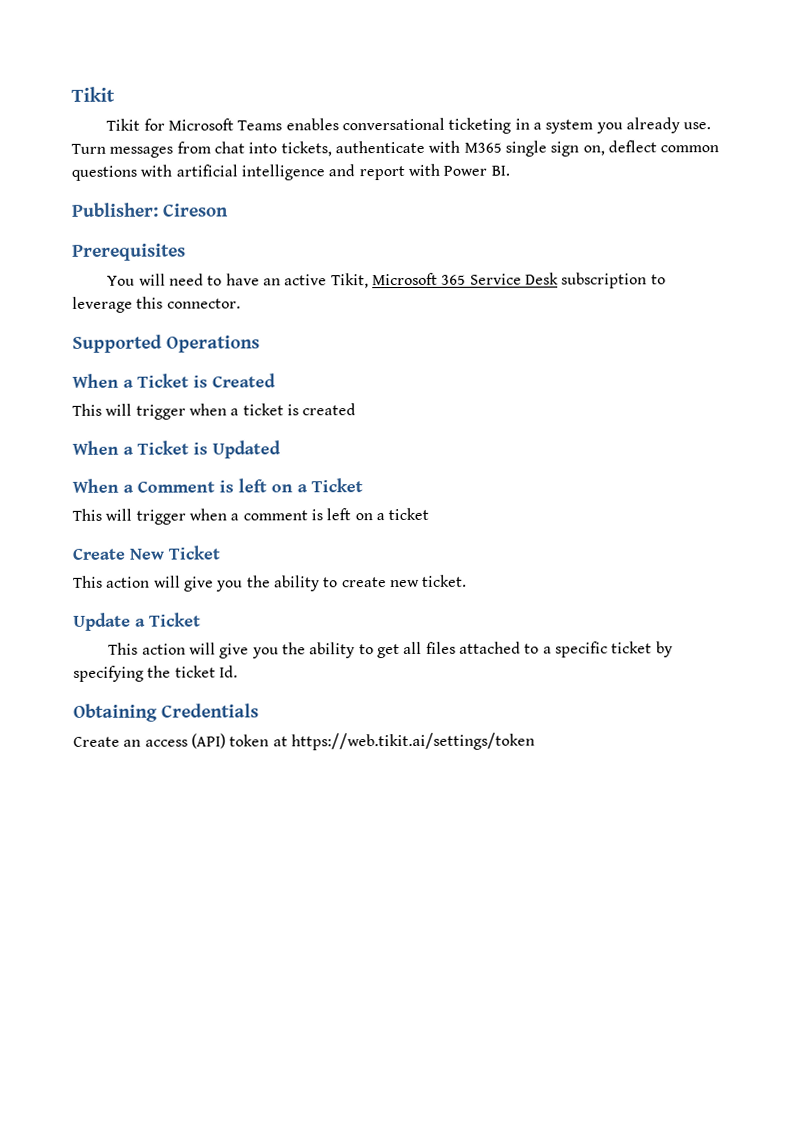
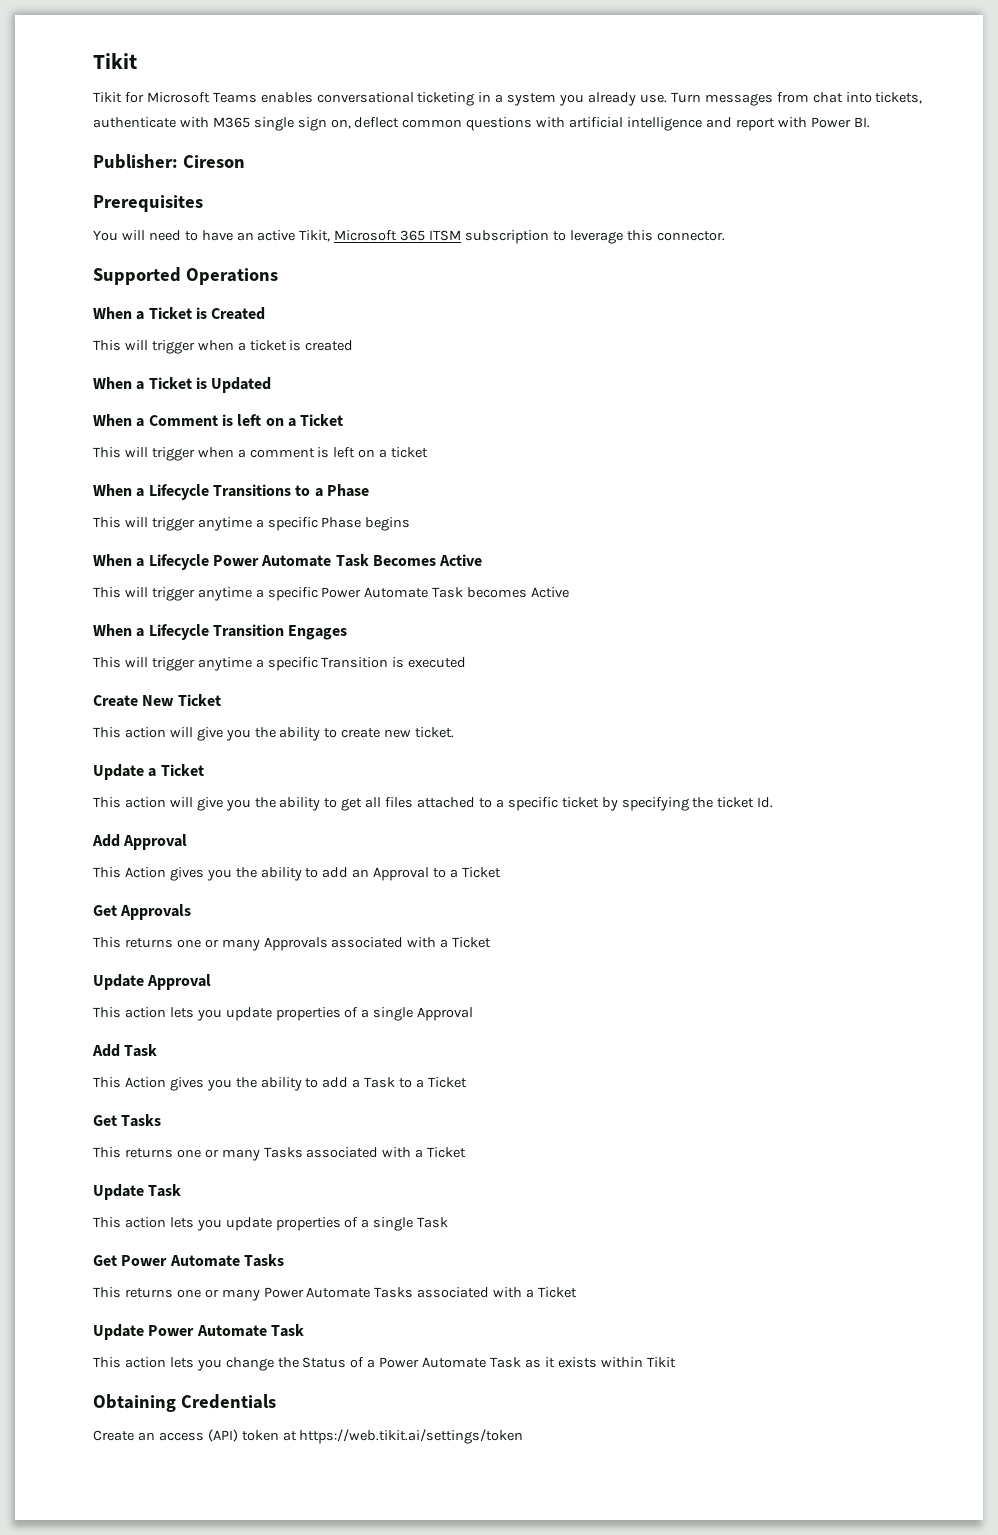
- You will need to have an active Tikit, Microsoft 365 Service Desk subscription to leverage this connector.
+ You will need to have an active Tikit, Microsoft 365 ITSM subscription to leverage this connector.
+ When a Lifecycle Transitions to a Phase
+ This will trigger anytime a specific Phase begins
+ When a Lifecycle Power Automate Task Becomes Active
+ This will trigger anytime a specific Power Automate Task becomes Active
+ When a Lifecycle Transition Engages
+ This will trigger anytime a specific Transition is executed
+ Add Approval
+ This Action gives you the ability to add an Approval to a Ticket
+ Get Approvals
+ This returns one or many Approvals associated with a Ticket
+ Update Approval
+ This action lets you update properties of a single Approval
+ Add Task
+ This Action gives you the ability to add a Task to a Ticket
+ Get Tasks
+ This returns one or many Tasks associated with a Ticket
+ Update Task
+ This action lets you update properties of a single Task
+ Get Power Automate Tasks
+ This returns one or many Power Automate Tasks associated with a Ticket
+ Update Power Automate Task
+ This action lets you change the Status of a Power Automate Task as it exists within Tikit

